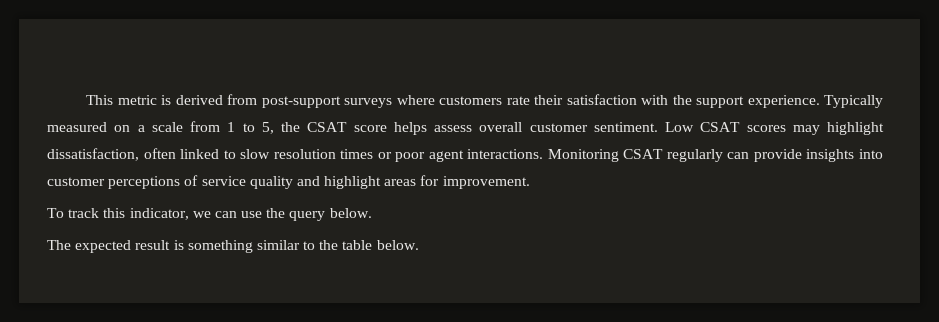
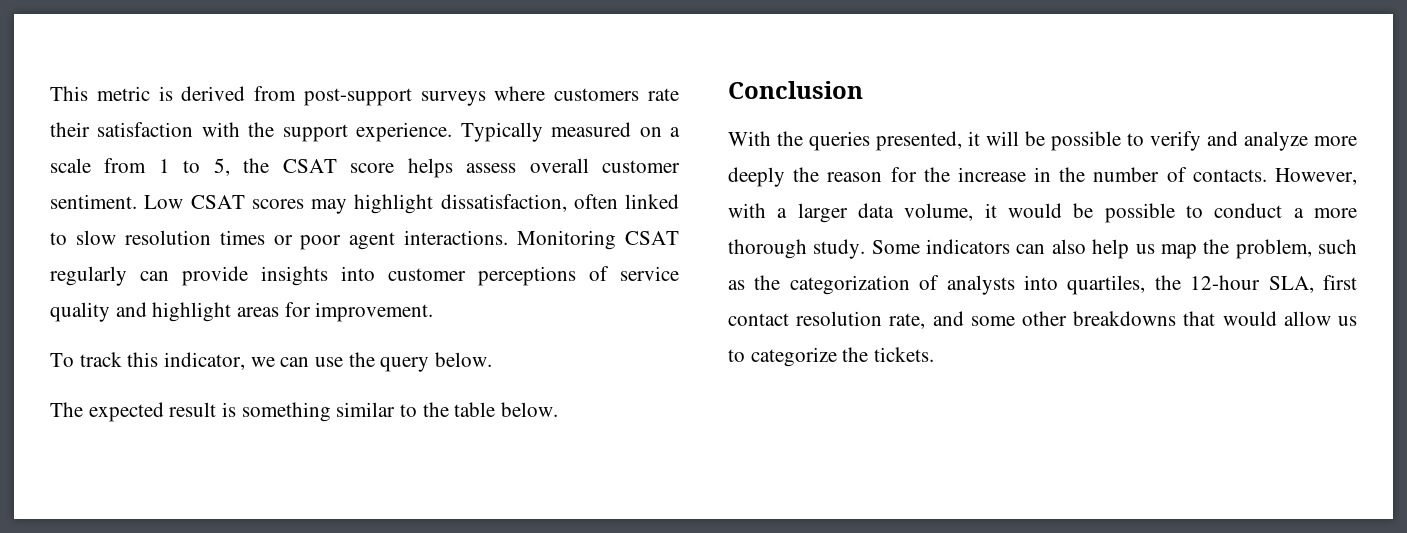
+ Conclusion
+ With the queries presented, it will be possible to verify and analyze more deeply the reason for the increase in the number of contacts. However, with a larger data volume, it would be possible to conduct a more thorough study. Some indicators can also help us map the problem, such as the categorization of analysts into quartiles, the 12-hour SLA, first contact resolution rate, and some other breakdowns that would allow us to categorize the tickets.

